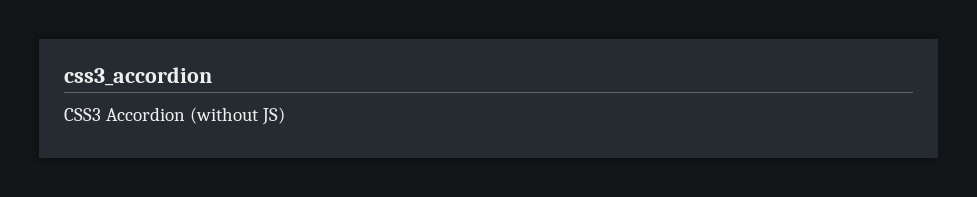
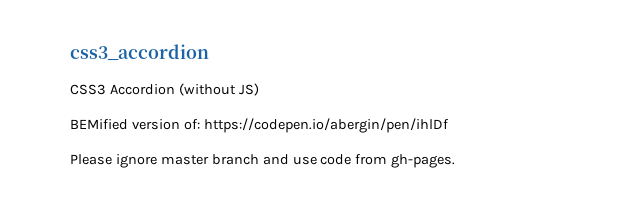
+ BEMified version of: https://codepen.io/abergin/pen/ihlDf
+ Please ignore master branch and use code from gh-pages.

